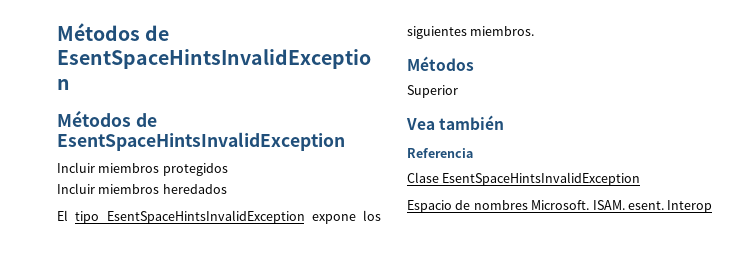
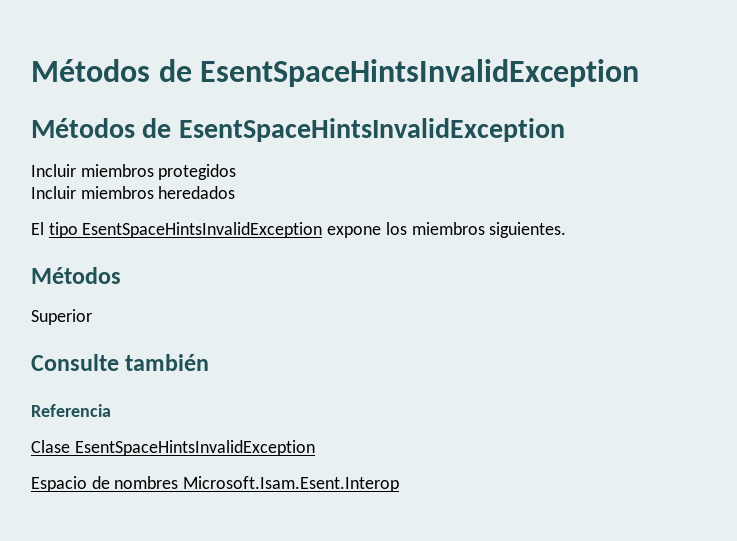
- El tipo EsentSpaceHintsInvalidException expone los siguientes miembros.
+ El tipo EsentSpaceHintsInvalidException expone los miembros siguientes.
- Vea también
+ Consulte también
- Espacio de nombres Microsoft. ISAM. esent. Interop
+ Espacio de nombres Microsoft.Isam.Esent.Interop

